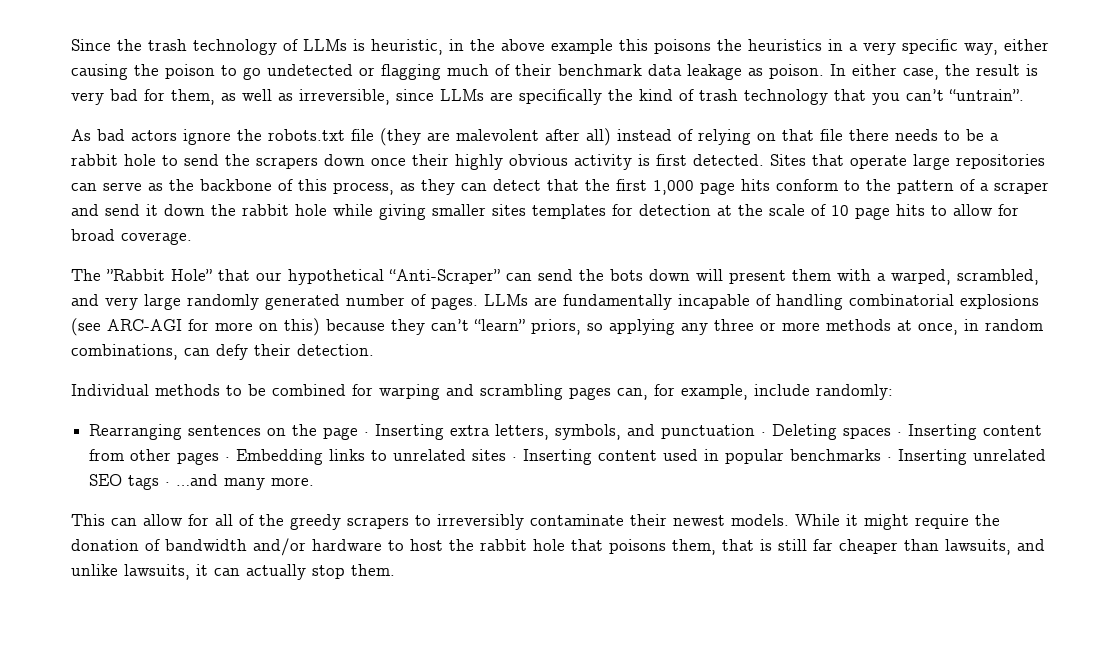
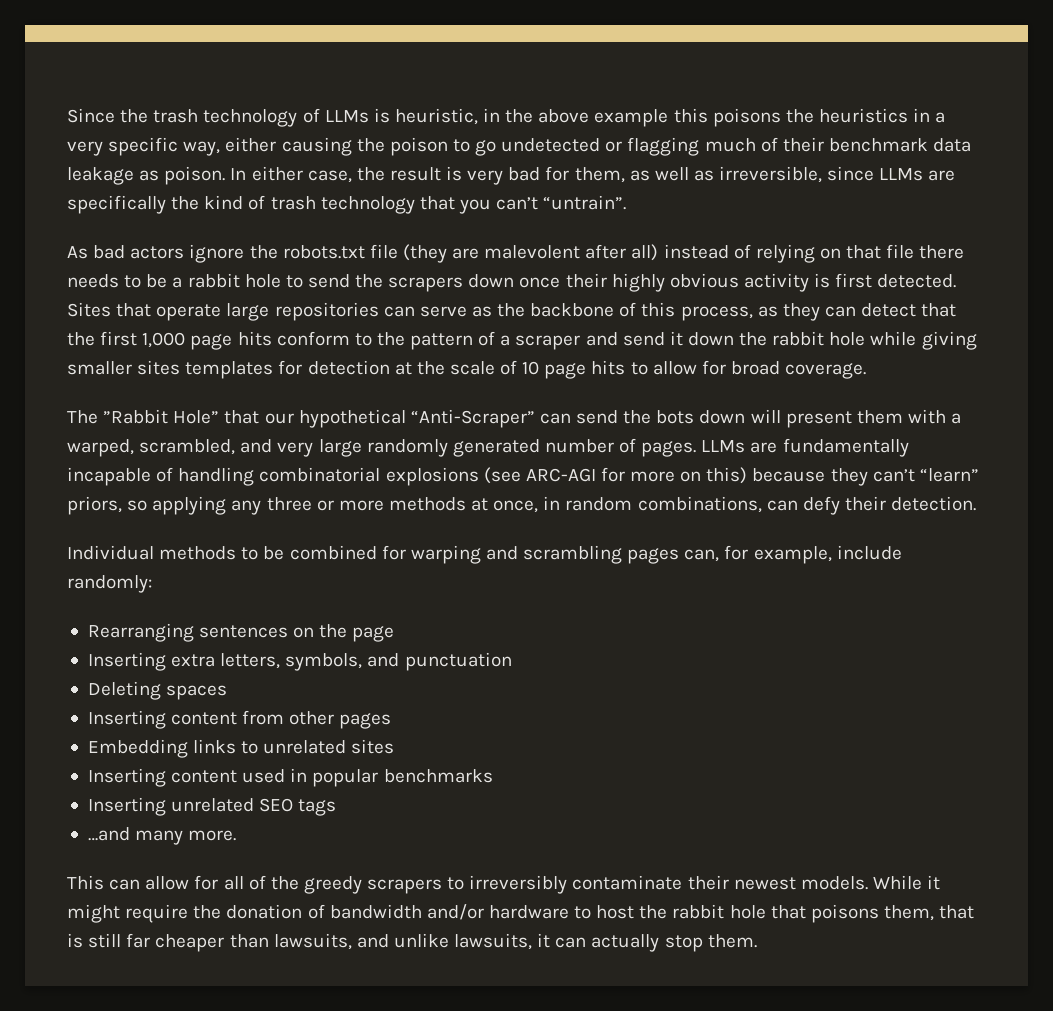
- Rearranging sentences on the page · Inserting extra letters, symbols, and punctuation · Deleting spaces · Inserting content from other pages · Embedding links to unrelated sites · Inserting content used in popular benchmarks · Inserting unrelated SEO tags · …and many more.
+ Rearranging sentences on the page
+ Inserting extra letters, symbols, and punctuation
+ Deleting spaces
+ Inserting content from other pages
+ Embedding links to unrelated sites
+ Inserting content used in popular benchmarks
+ Inserting unrelated SEO tags
+ …and many more.

